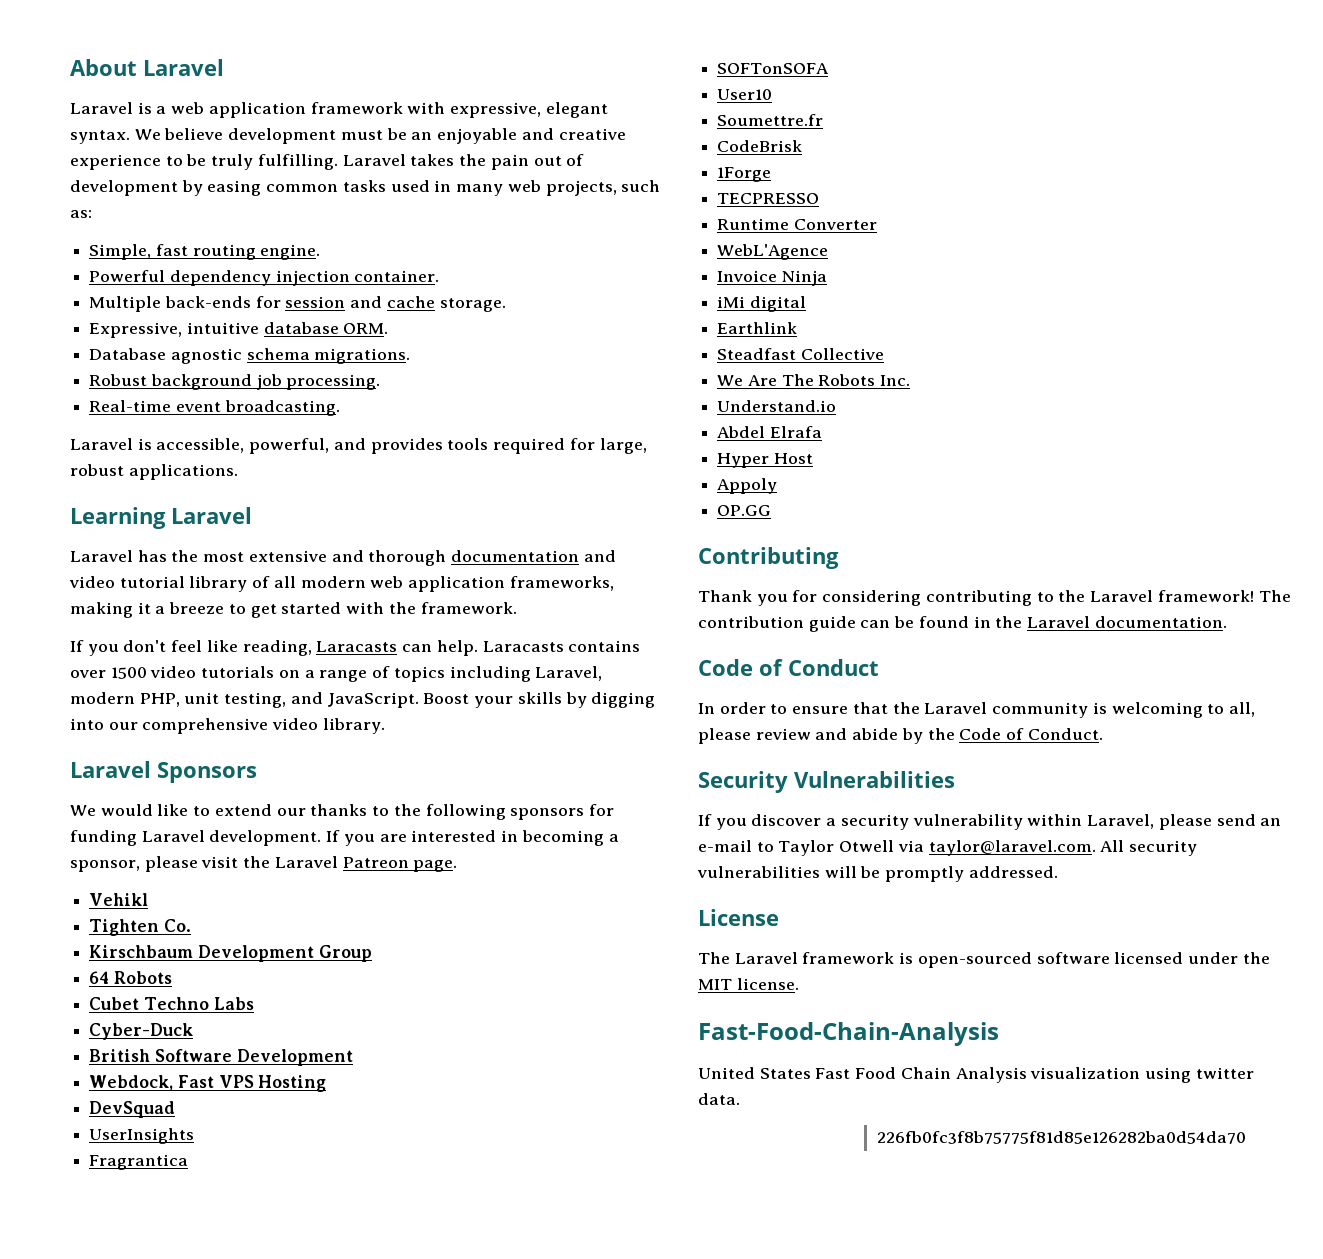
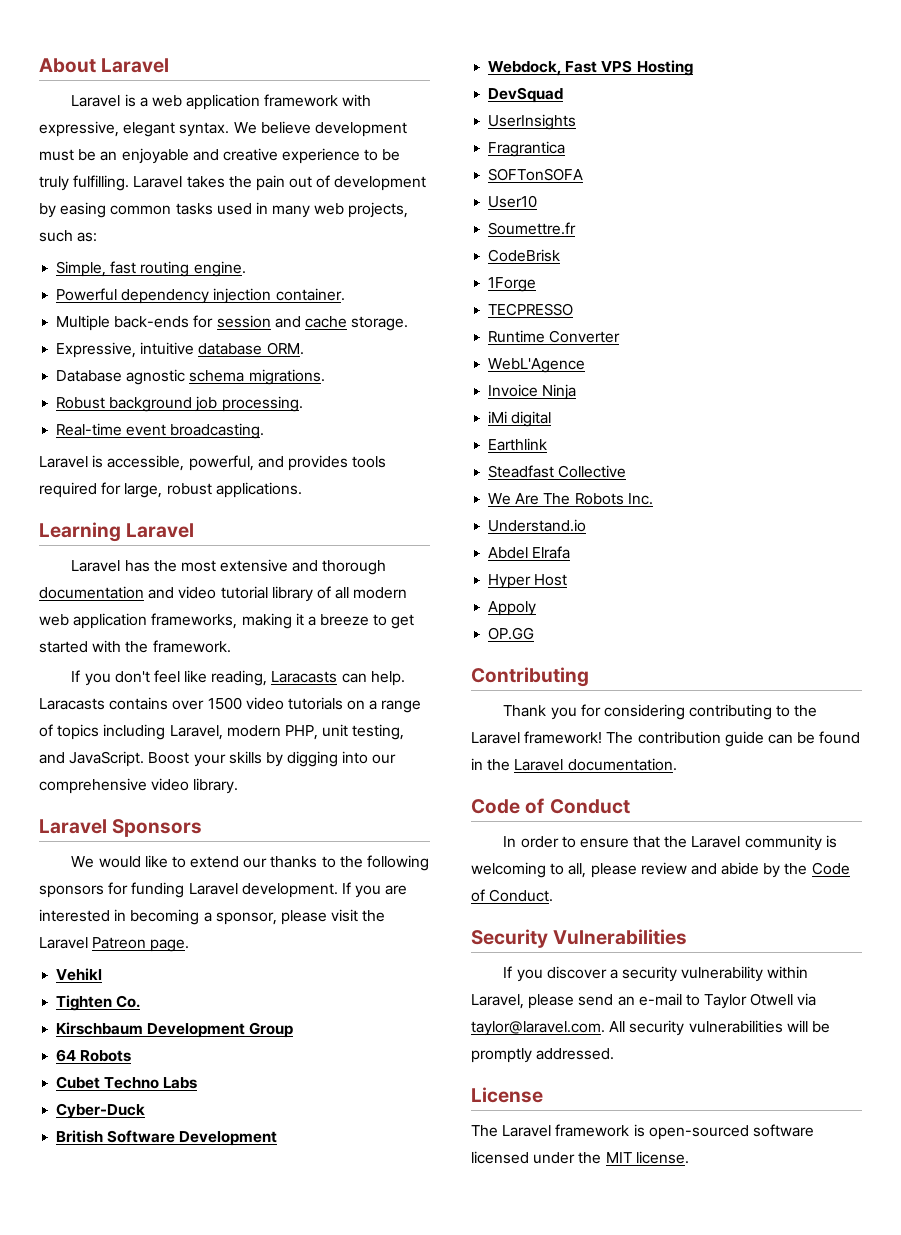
- Fast-Food-Chain-Analysis
- United States Fast Food Chain Analysis visualization using twitter data.
- 226fb0fc3f8b75775f81d85e126282ba0d54da70

